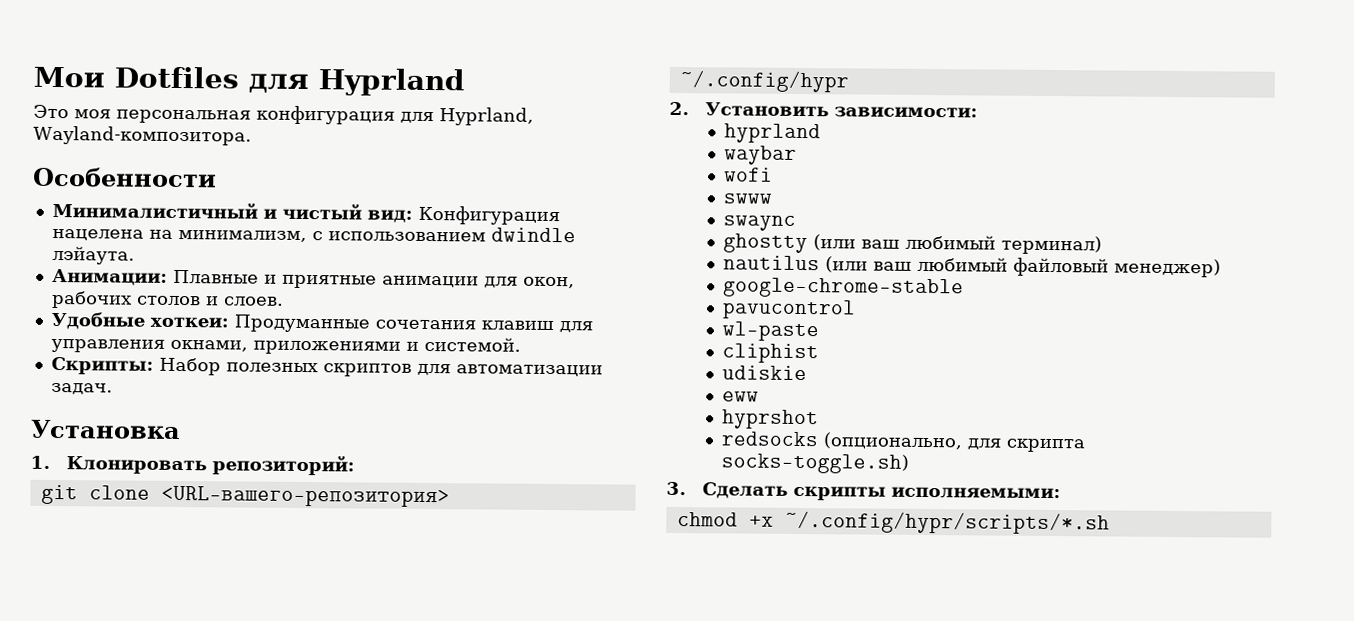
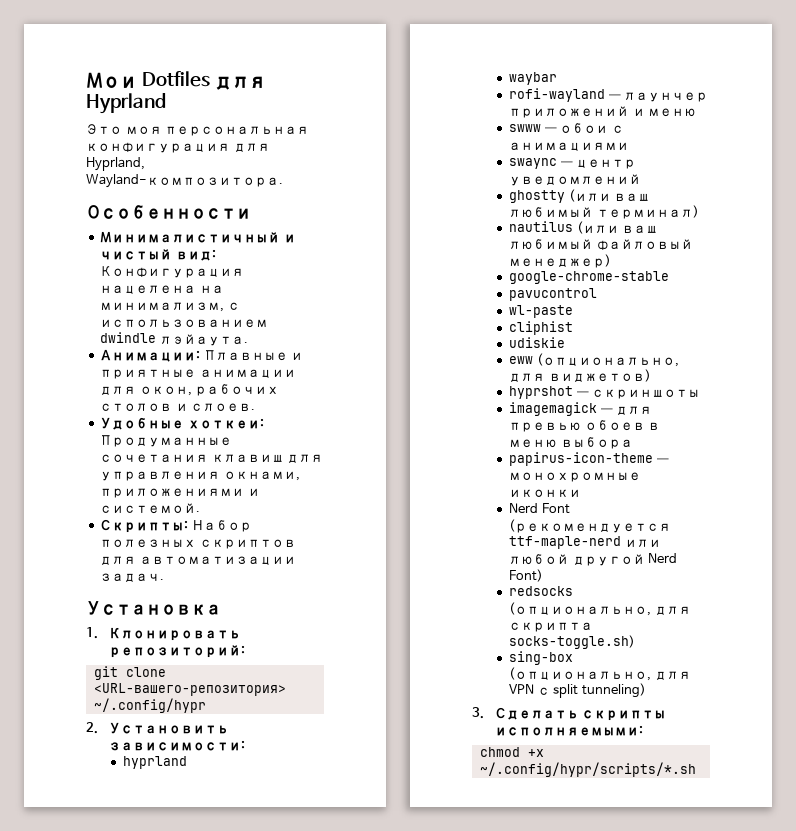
- wofi
- swww
- swaync
+ rofi-wayland — лаунчер приложений и меню
+ swww — обои с анимациями
+ swaync — центр уведомлений
- eww
- hyprshot
+ eww (опционально, для виджетов)
+ hyprshot — скриншоты
+ imagemagick — для превью обоев в меню выбора
+ papirus-icon-theme — монохромные иконки
+ Nerd Font (рекомендуется ttf-maple-nerd или любой другой Nerd Font)
+ sing-box (опционально, для VPN с split tunneling)

